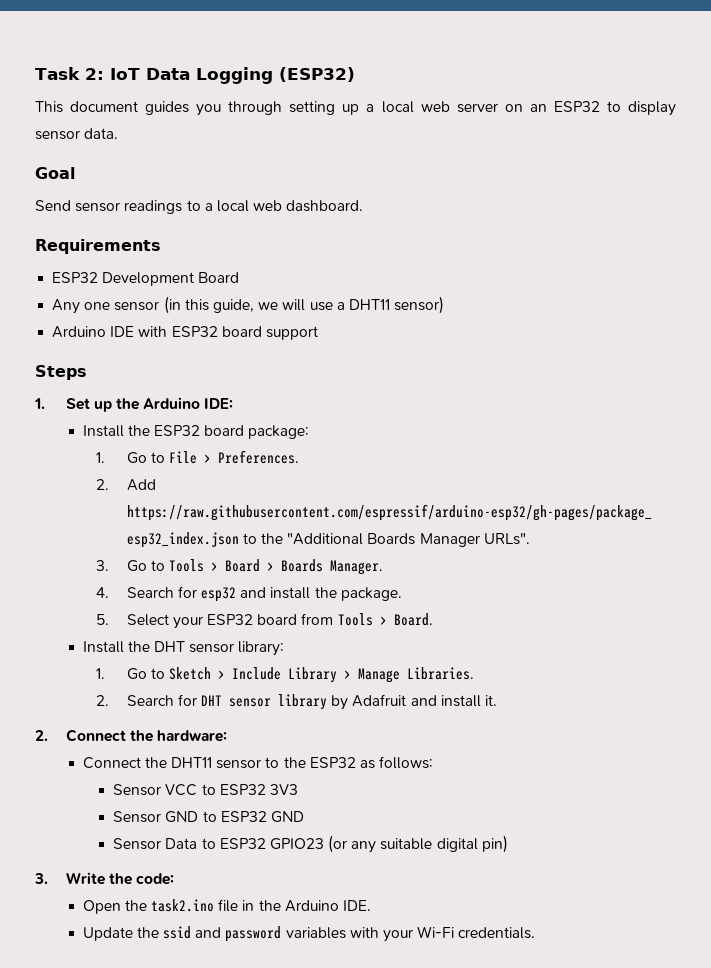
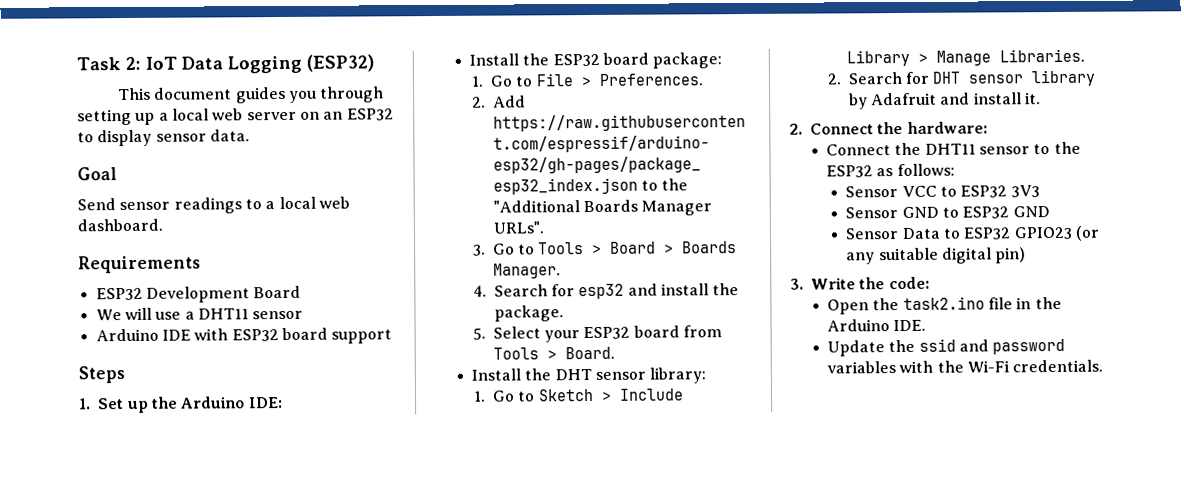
- Any one sensor (in this guide, we will use a DHT11 sensor)
+ We will use a DHT11 sensor
- Update the ssid and password variables with your Wi-Fi credentials.
+ Update the ssid and password variables with the Wi-Fi credentials.

